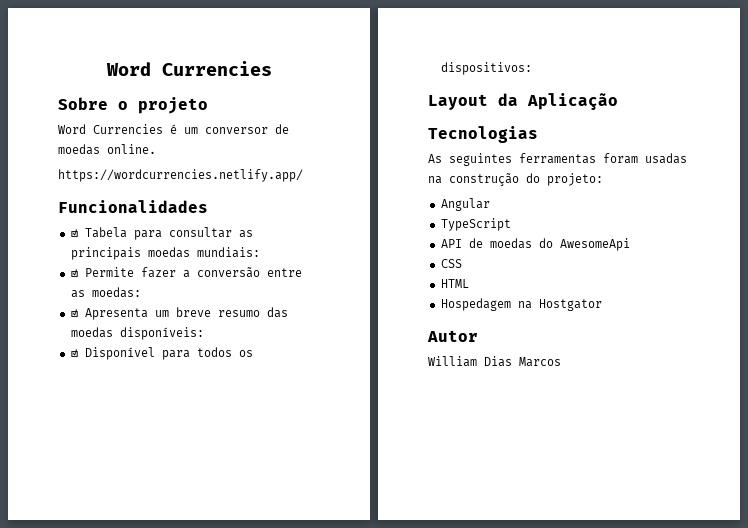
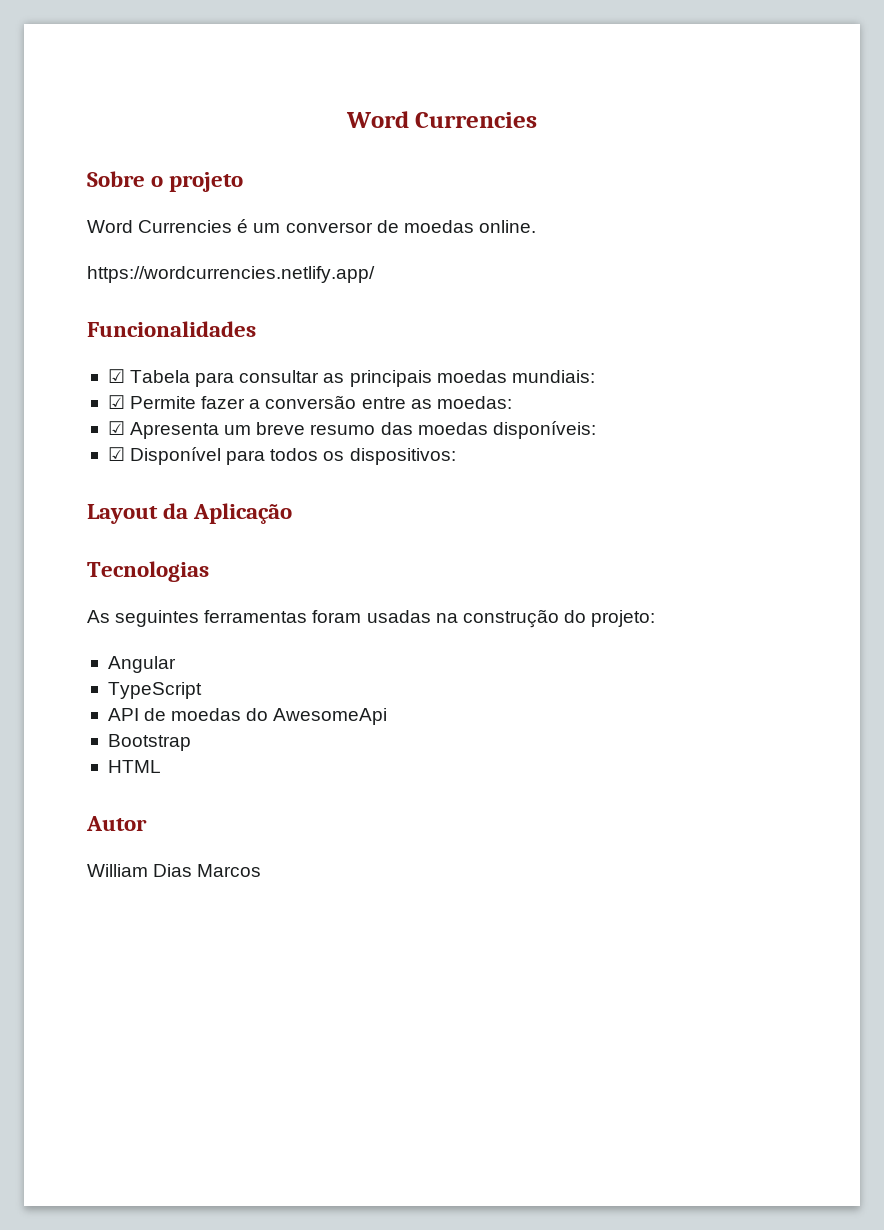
- CSS
+ Bootstrap
- Hospedagem na Hostgator

